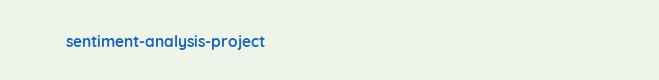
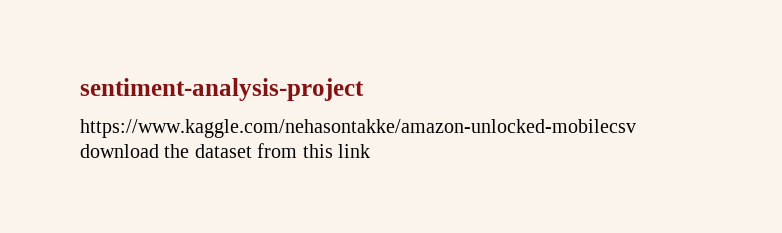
+ https://www.kaggle.com/nehasontakke/amazon-unlocked-mobilecsv download the dataset from this link

